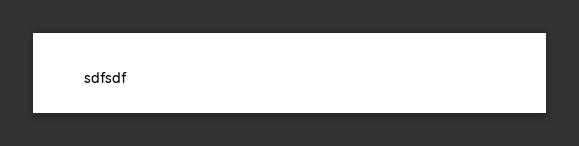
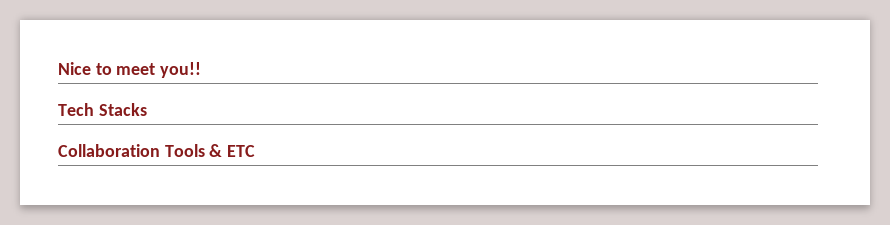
- sdfsdf
+ Nice to meet you!!
+ Tech Stacks
+ Collaboration Tools & ETC

